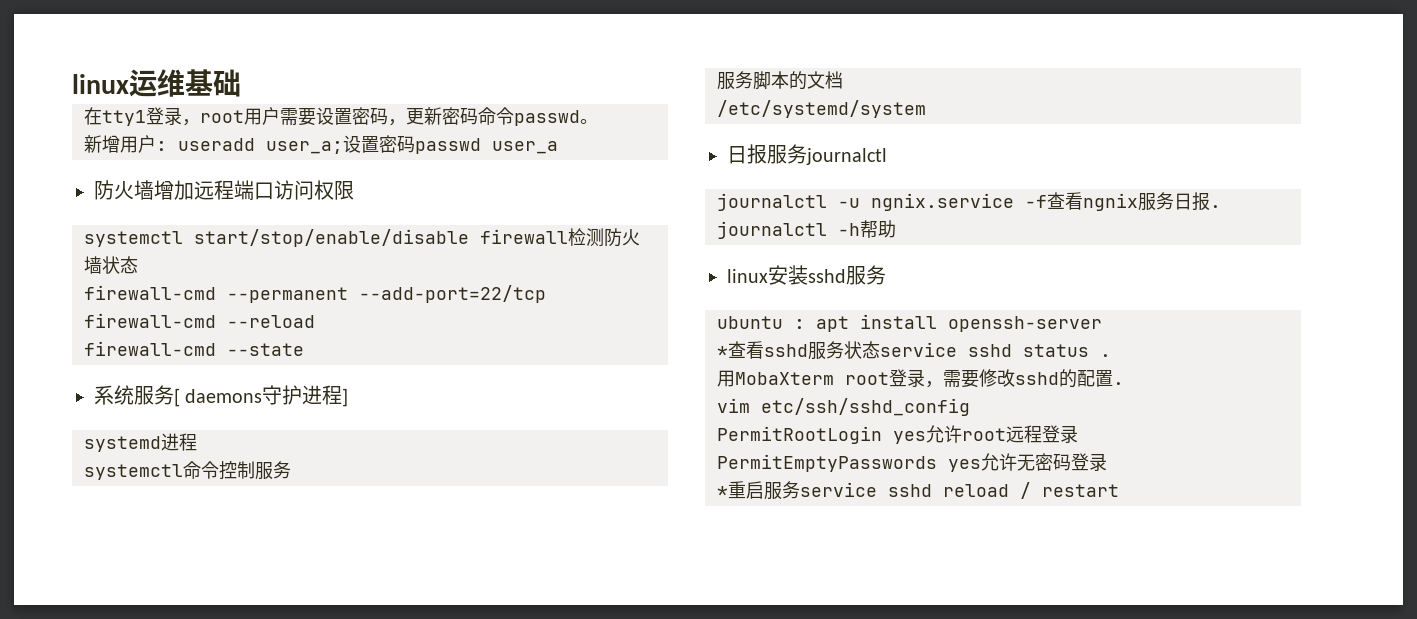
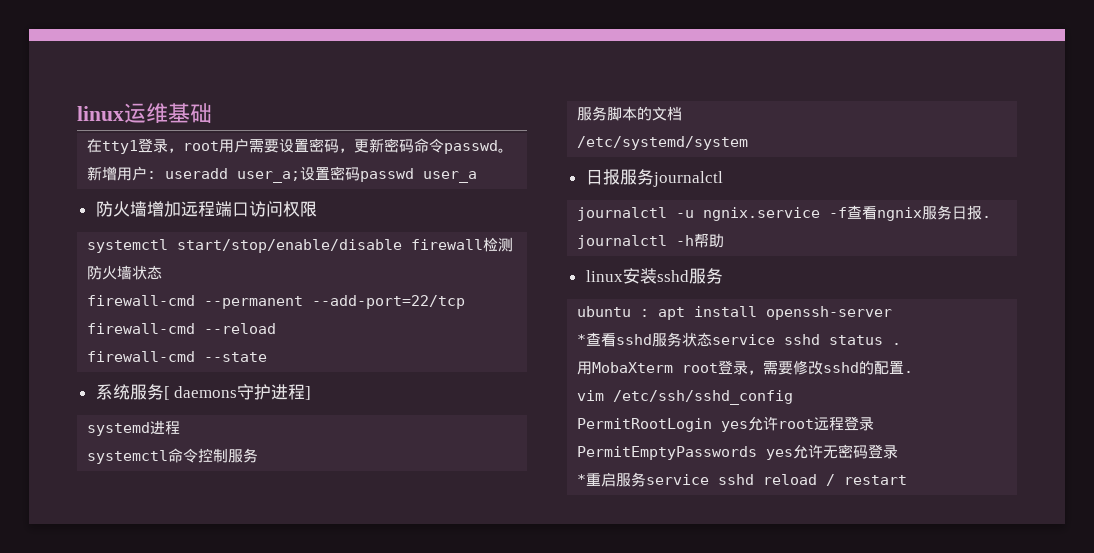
- vim etc/ssh/sshd_config
+ vim /etc/ssh/sshd_config

